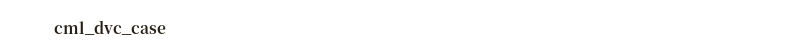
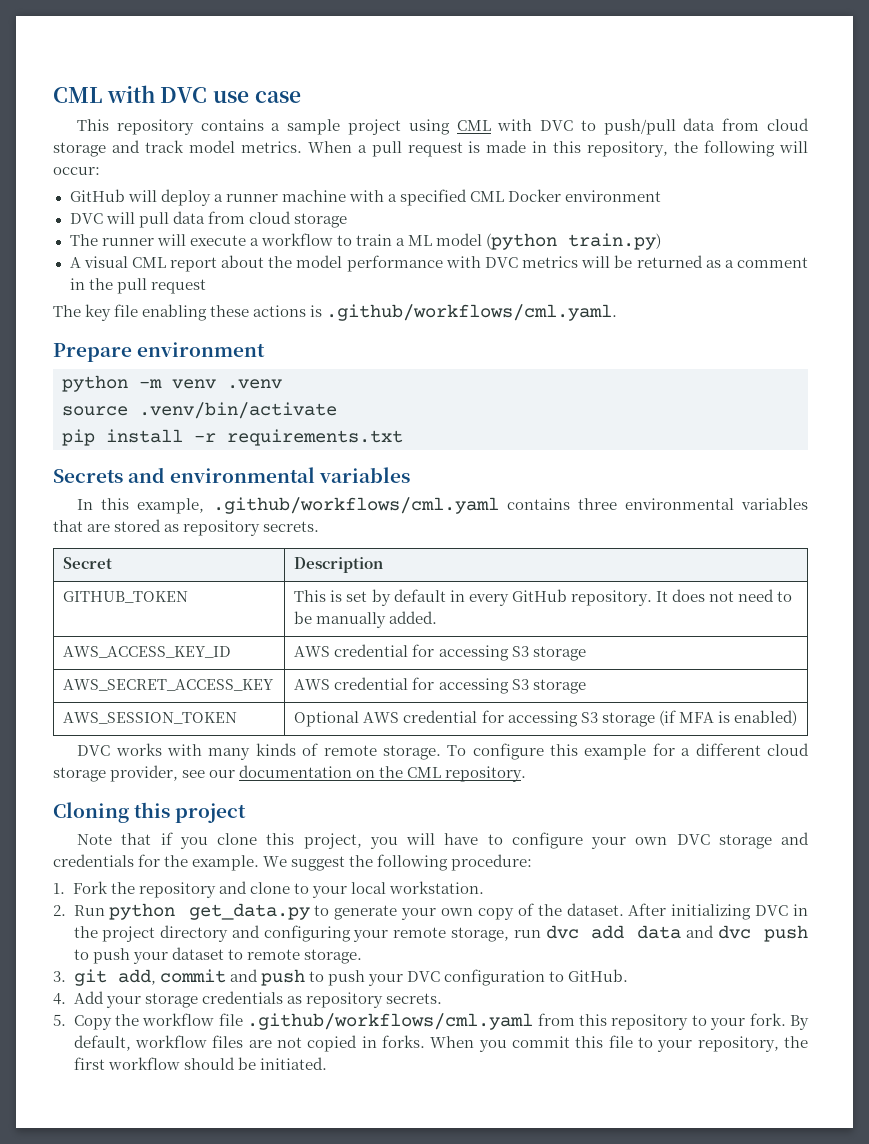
- cml_dvc_case
+ CML with DVC use case
+ This repository contains a sample project using CML with DVC to push/pull data from cloud storage and track model metrics. When a pull request is made in this repository, the following will occur:
+ GitHub will deploy a runner machine with a specified CML Docker environment
+ DVC will pull data from cloud storage
+ The runner will execute a workflow to train a ML model (python train.py)
+ A visual CML report about the model performance with DVC metrics will be returned as a comment in the pull request
+ The key file enabling these actions is .github/workflows/cml.yaml.
+ Prepare environment
+ python -m venv .venv
+ source .venv/bin/activate
+ pip install -r requirements.txt
+ Secrets and environmental variables
+ In this example, .github/workflows/cml.yaml contains three environmental variables that are stored as repository secrets.
+ Secret | Description
+ GITHUB_TOKEN | This is set by default in every GitHub repository. It does not need to be manually added.
+ AWS_ACCESS_KEY_ID | AWS credential for accessing S3 storage
+ AWS_SECRET_ACCESS_KEY | AWS credential for accessing S3 storage
+ AWS_SESSION_TOKEN | Optional AWS credential for accessing S3 storage (if MFA is enabled)
+ DVC works with many kinds of remote storage. To configure this example for a different cloud storage provider, see our documentation on the CML repository.
+ Cloning this project
+ Note that if you clone this project, you will have to configure your own DVC storage and credentials for the example. We suggest the following procedure:
+ 1. Fork the repository and clone to your local workstation.
+ 2. Run python get_data.py to generate your own copy of the dataset. After initializing DVC in the project directory and configuring your remote storage, run dvc add data and dvc push to push your dataset to remote storage.
+ 3. git add, commit and push to push your DVC configuration to GitHub.
+ 4. Add your storage credentials as repository secrets.
+ 5. Copy the workflow file .github/workflows/cml.yaml from this repository to your fork. By default, workflow files are not copied in forks. When you commit this file to your repository, the first workflow should be initiated.

